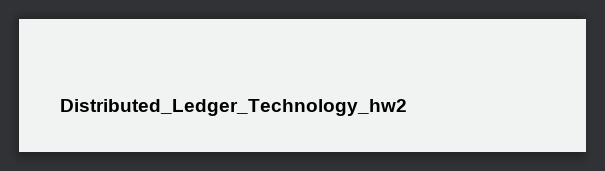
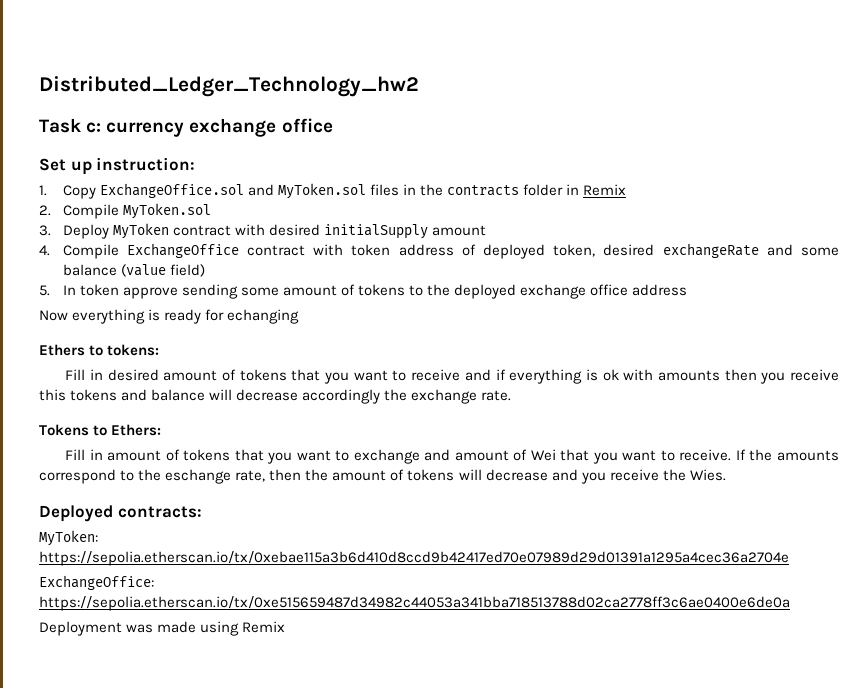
+ Task c: currency exchange office
+ Set up instruction:
+ 1. Copy ExchangeOffice.sol and MyToken.sol files in the contracts folder in Remix
+ 2. Compile MyToken.sol
+ 3. Deploy MyToken contract with desired initialSupply amount
+ 4. Compile ExchangeOffice contract with token address of deployed token, desired exchangeRate and some balance (value field)
+ 5. In token approve sending some amount of tokens to the deployed exchange office address
+ Now everything is ready for echanging
+ Ethers to tokens:
+ Fill in desired amount of tokens that you want to receive and if everything is ok with amounts then you receive this tokens and balance will decrease accordingly the exchange rate.
+ Tokens to Ethers:
+ Fill in amount of tokens that you want to exchange and amount of Wei that you want to receive. If the amounts correspond to the eschange rate, then the amount of tokens will decrease and you receive the Wies.
+ Deployed contracts:
+ MyToken: https://sepolia.etherscan.io/tx/0xebae115a3b6d410d8ccd9b42417ed70e07989d29d01391a1295a4cec36a2704e
+ ExchangeOffice: https://sepolia.etherscan.io/tx/0xe515659487d34982c44053a341bba718513788d02ca2778ff3c6ae0400e6de0a
+ Deployment was made using Remix

